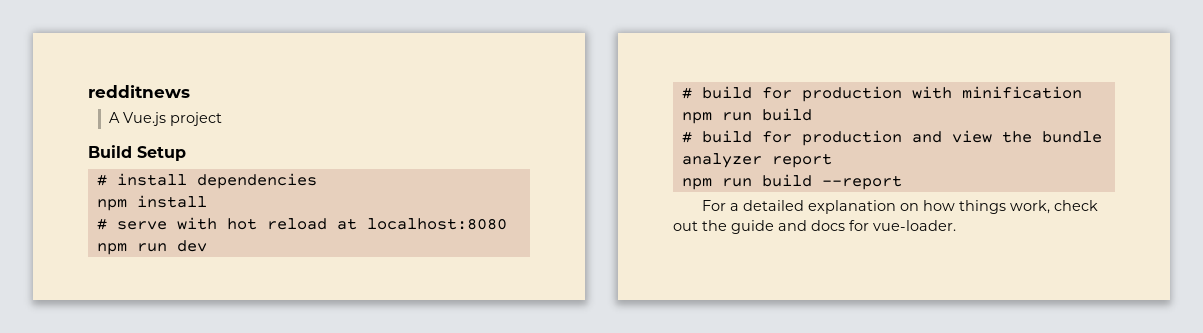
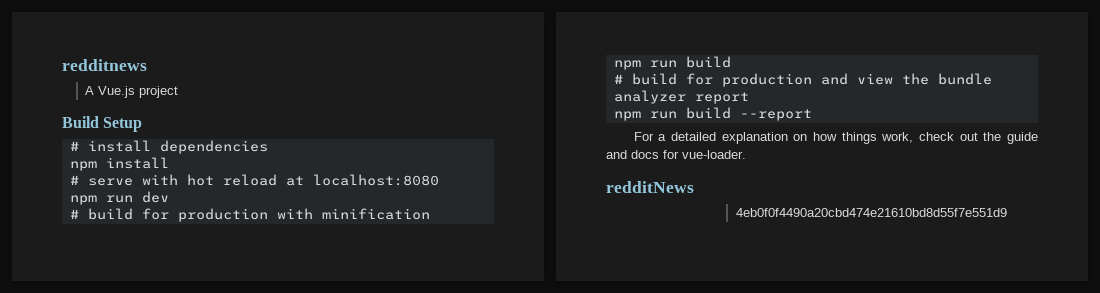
+ redditNews
+ 4eb0f0f4490a20cbd474e21610bd8d55f7e551d9

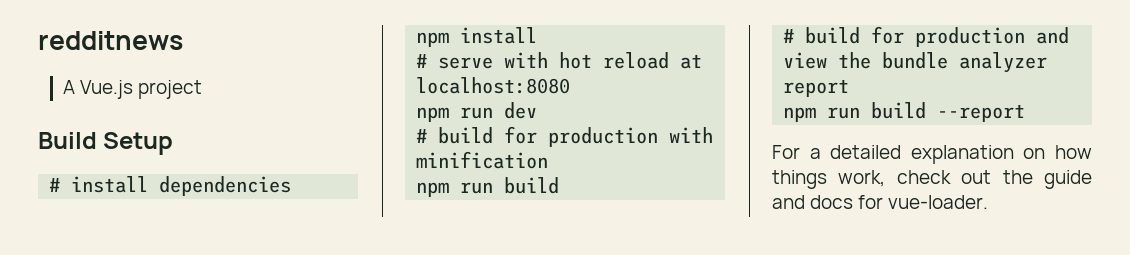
- redditNews
- 4eb0f0f4490a20cbd474e21610bd8d55f7e551d9

